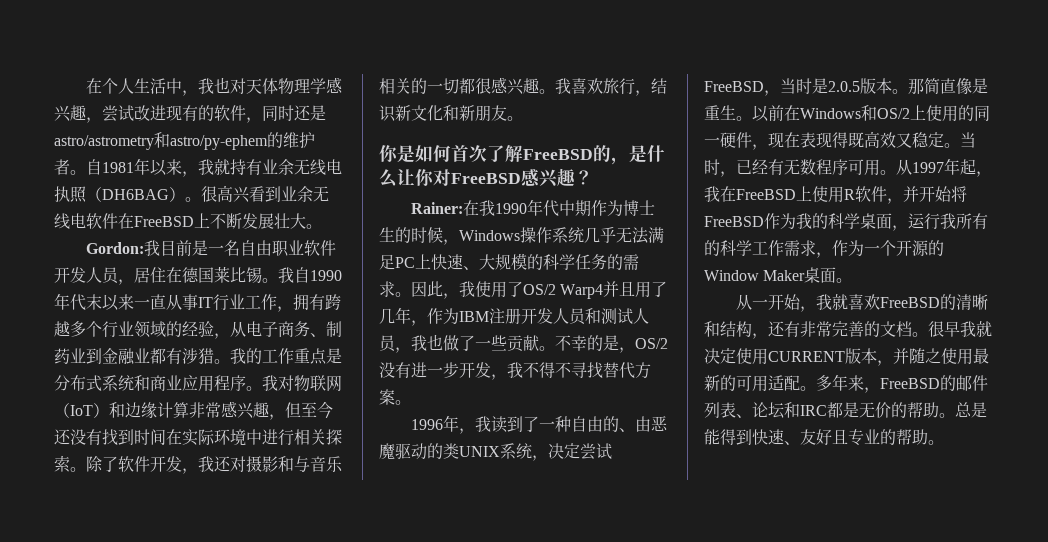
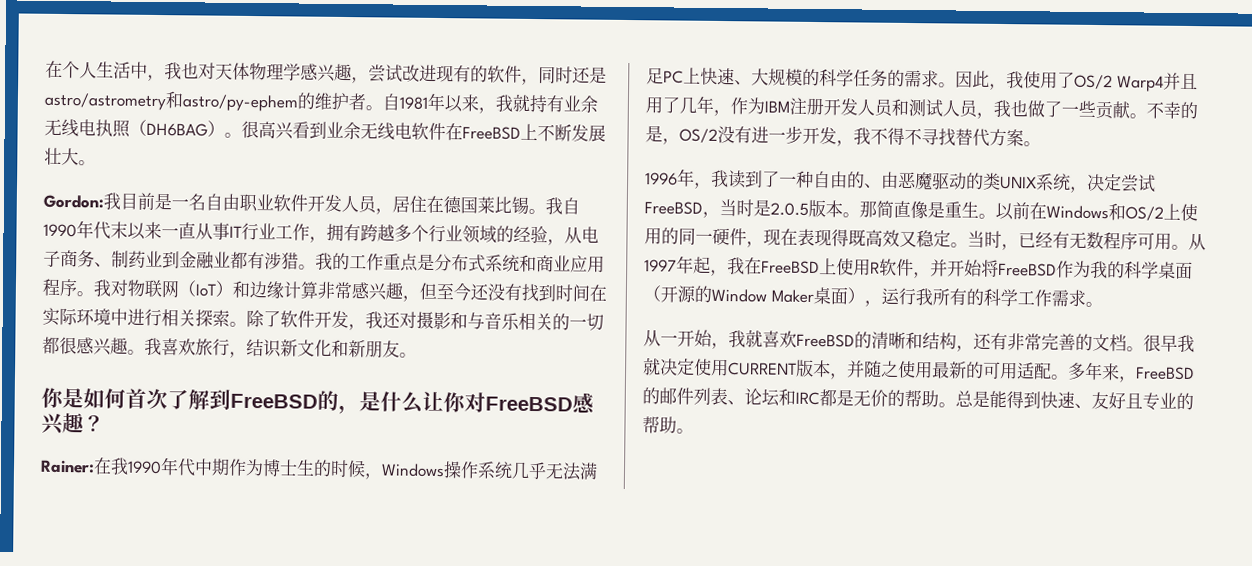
- 你是如何首次了解FreeBSD的，是什么让你对FreeBSD感兴趣？
+ 你是如何首次了解到FreeBSD的，是什么让你对FreeBSD感兴趣？
- 从1997年起，我在FreeBSD上使用R软件，并开始将FreeBSD作为我的科学桌面，运行我所有的科学工作需求，作为一个开源的Window Maker桌面。
+ 从1997年起，我在FreeBSD上使用R软件，并开始将FreeBSD作为我的科学桌面（开源的Window Maker桌面），运行我所有的科学工作需求。

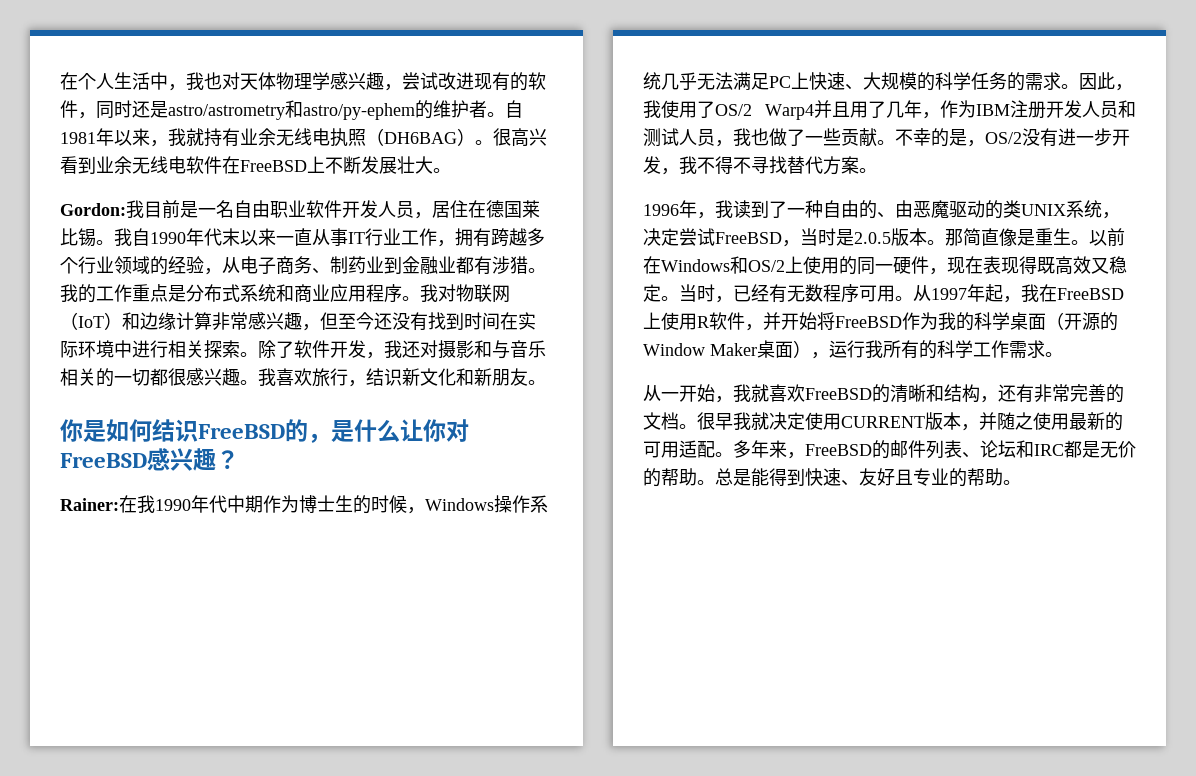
- 你是如何首次了解到FreeBSD的，是什么让你对FreeBSD感兴趣？
+ 你是如何结识FreeBSD的，是什么让你对FreeBSD感兴趣？

